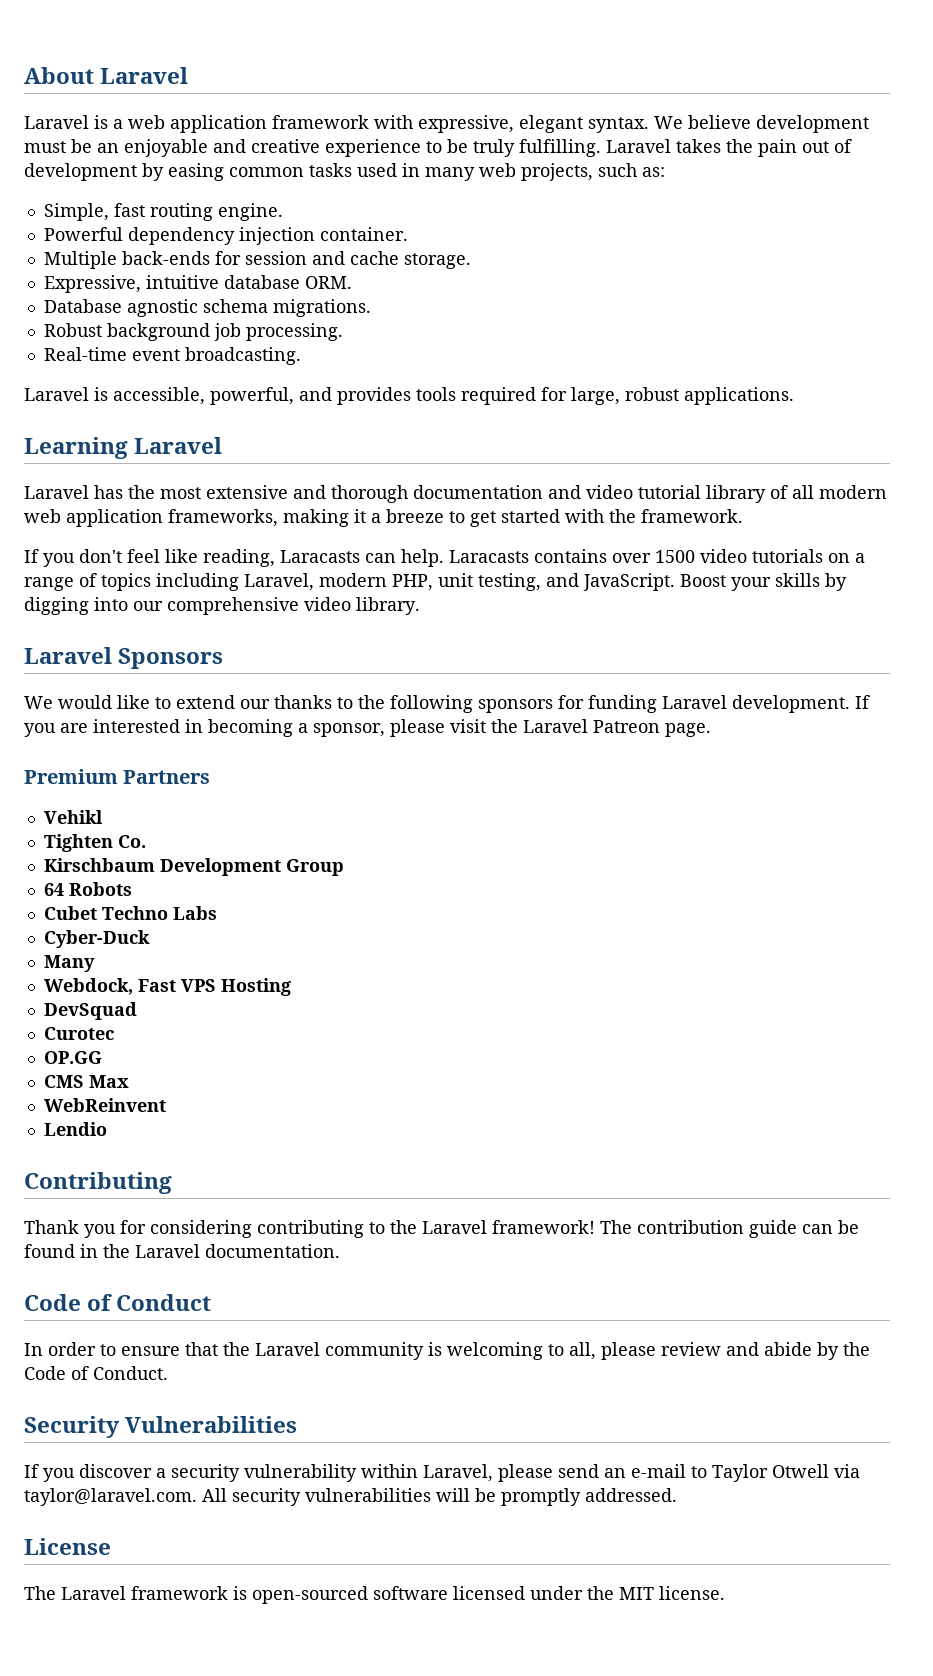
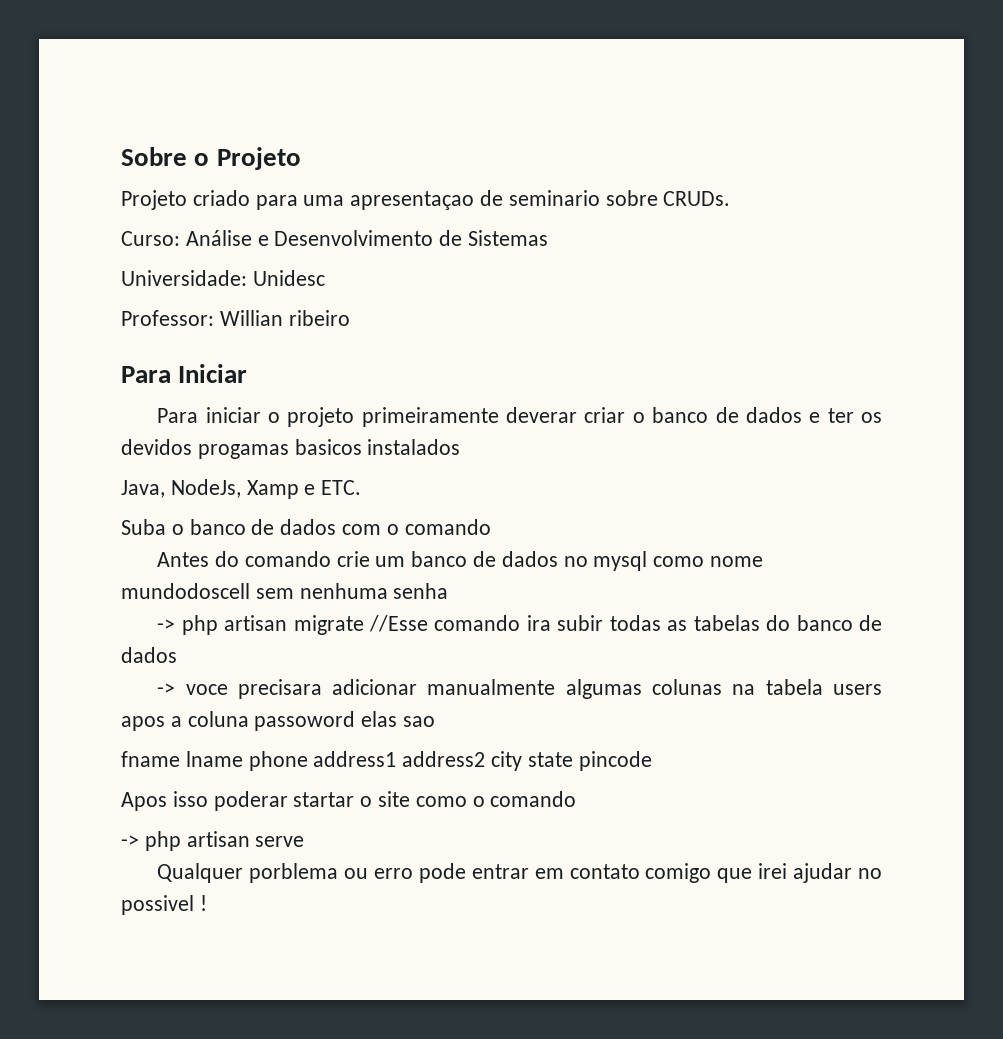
- About Laravel
- Laravel is a web application framework with expressive, elegant syntax. We believe development must be an enjoyable and creative experience to be truly fulfilling. Laravel takes the pain out of development by easing common tasks used in many web projects, such as:
- Simple, fast routing engine.
- Powerful dependency injection container.
- Multiple back-ends for session and cache storage.
- Expressive, intuitive database ORM.
- Database agnostic schema migrations.
- Robust background job processing.
- Real-time event broadcasting.
- Laravel is accessible, powerful, and provides tools required for large, robust applications.
- Learning Laravel
- Laravel has the most extensive and thorough documentation and video tutorial library of all modern web application frameworks, making it a breeze to get started with the framework.
- If you don't feel like reading, Laracasts can help. Laracasts contains over 1500 video tutorials on a range of topics including Laravel, modern PHP, unit testing, and JavaScript. Boost your skills by digging into our comprehensive video library.
- Laravel Sponsors
- We would like to extend our thanks to the following sponsors for funding Laravel development. If you are interested in becoming a sponsor, please visit the Laravel Patreon page.
- Premium Partners
- Vehikl
- Tighten Co.
- Kirschbaum Development Group
- 64 Robots
- Cubet Techno Labs
- Cyber-Duck
- Many
- Webdock, Fast VPS Hosting
- DevSquad
- Curotec
- OP.GG
- CMS Max
- WebReinvent
- Lendio
- Contributing
- Thank you for considering contributing to the Laravel framework! The contribution guide can be found in the Laravel documentation.
- Code of Conduct
- In order to ensure that the Laravel community is welcoming to all, please review and abide by the Code of Conduct.
- Security Vulnerabilities
- If you discover a security vulnerability within Laravel, please send an e-mail to Taylor Otwell via taylor@laravel.com. All security vulnerabilities will be promptly addressed.
- License
- The Laravel framework is open-sourced software licensed under the MIT license.
+ Sobre o Projeto
+ Projeto criado para uma apresentaçao de seminario sobre CRUDs.
+ Curso: Análise e Desenvolvimento de Sistemas
+ Universidade: Unidesc
+ Professor: Willian ribeiro
+ Para Iniciar
+ Para iniciar o projeto primeiramente deverar criar o banco de dados e ter os devidos progamas basicos instalados
+ Java, NodeJs, Xamp e ETC.
+ Suba o banco de dados com o comando
+ Antes do comando crie um banco de dados no mysql como nome mundodoscell sem nenhuma senha
+ -> php artisan migrate //Esse comando ira subir todas as tabelas do banco de dados
+ -> voce precisara adicionar manualmente algumas colunas na tabela users apos a coluna passoword elas sao
+ fname lname phone address1 address2 city state pincode
+ Apos isso poderar startar o site como o comando
+ -> php artisan serve
+ Qualquer porblema ou erro pode entrar em contato comigo que irei ajudar no possivel !

